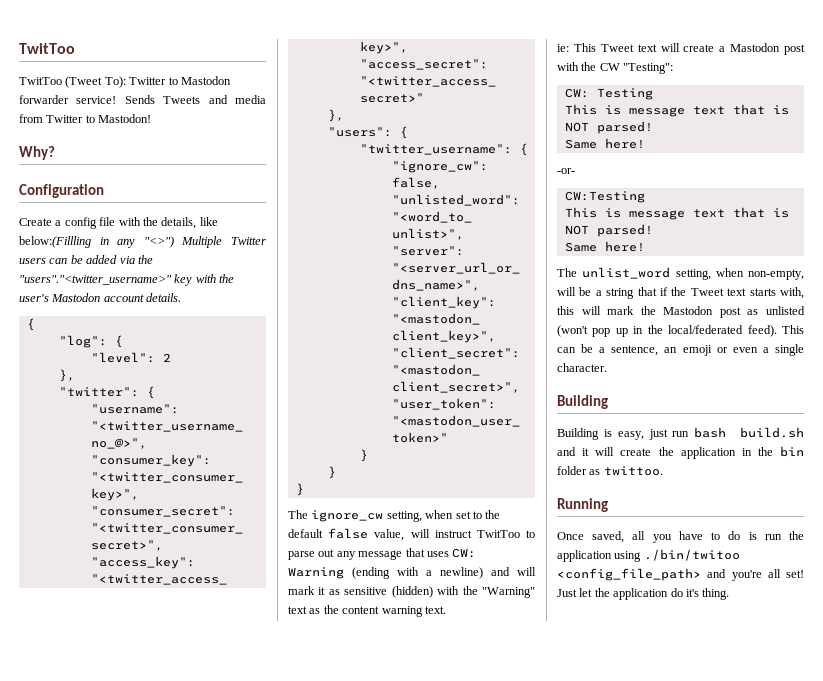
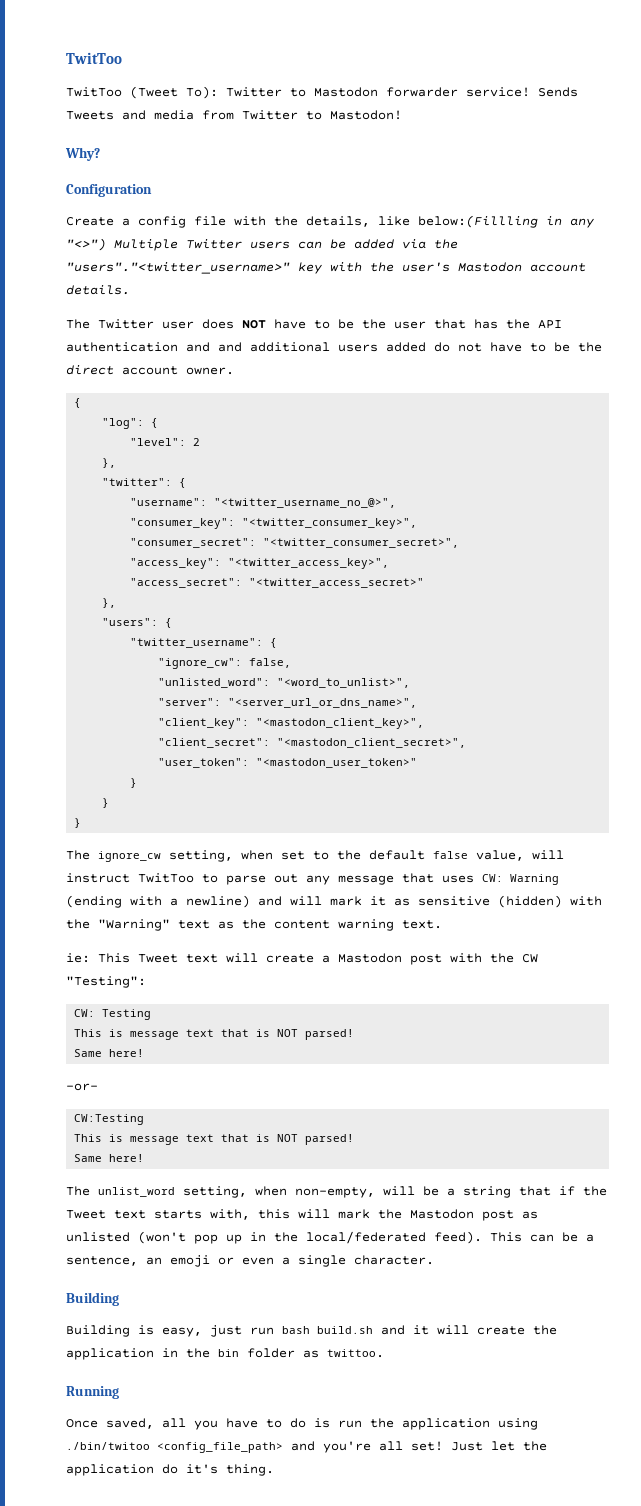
+ The Twitter user does NOT have to be the user that has the API authentication and and additional users added do not have to be the direct account owner.

